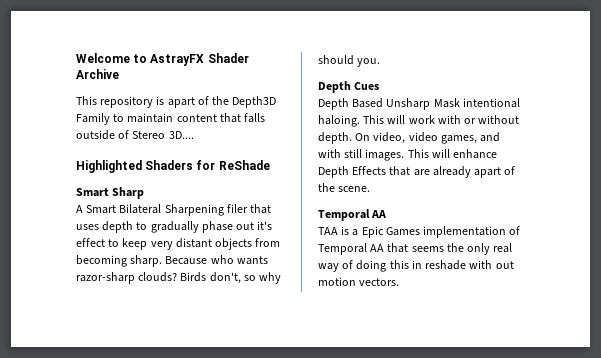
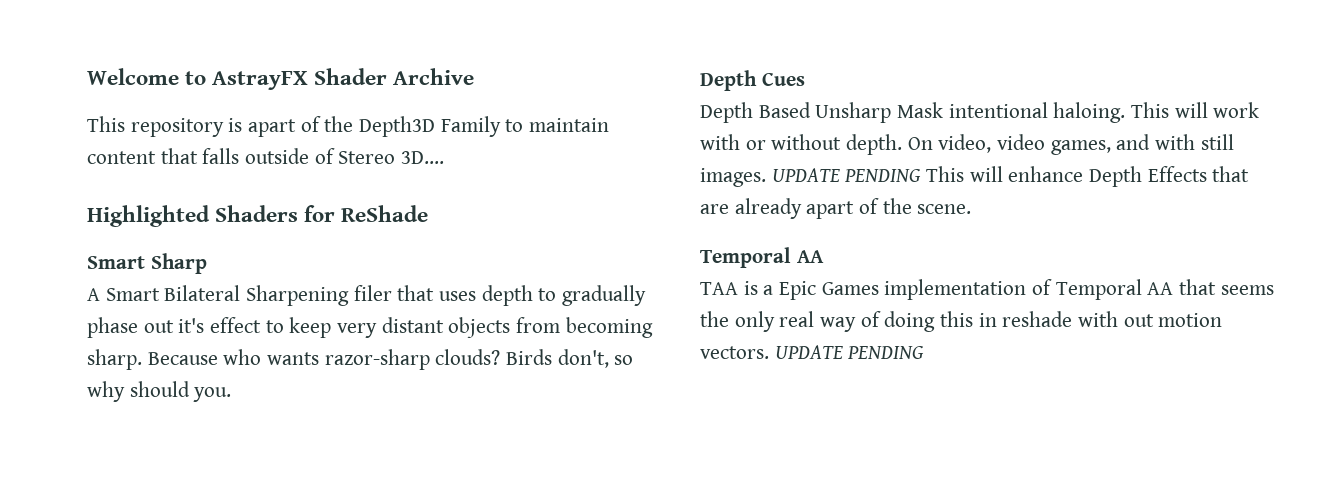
- This will enhance Depth Effects that are already apart of the scene.
+ UPDATE PENDING This will enhance Depth Effects that are already apart of the scene.
- TAA is a Epic Games implementation of Temporal AA that seems the only real way of doing this in reshade with out motion vectors.
+ TAA is a Epic Games implementation of Temporal AA that seems the only real way of doing this in reshade with out motion vectors. UPDATE PENDING

